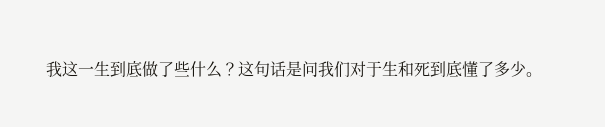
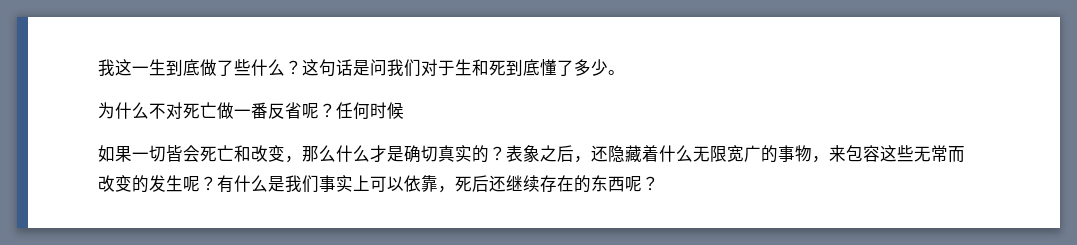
+ 为什么不对死亡做一番反省呢？任何时候
+ 如果一切皆会死亡和改变，那么什么才是确切真实的？表象之后，还隐藏着什么无限宽广的事物，来包容这些无常而改变的发生呢？有什么是我们事实上可以依靠，死后还继续存在的东西呢？

